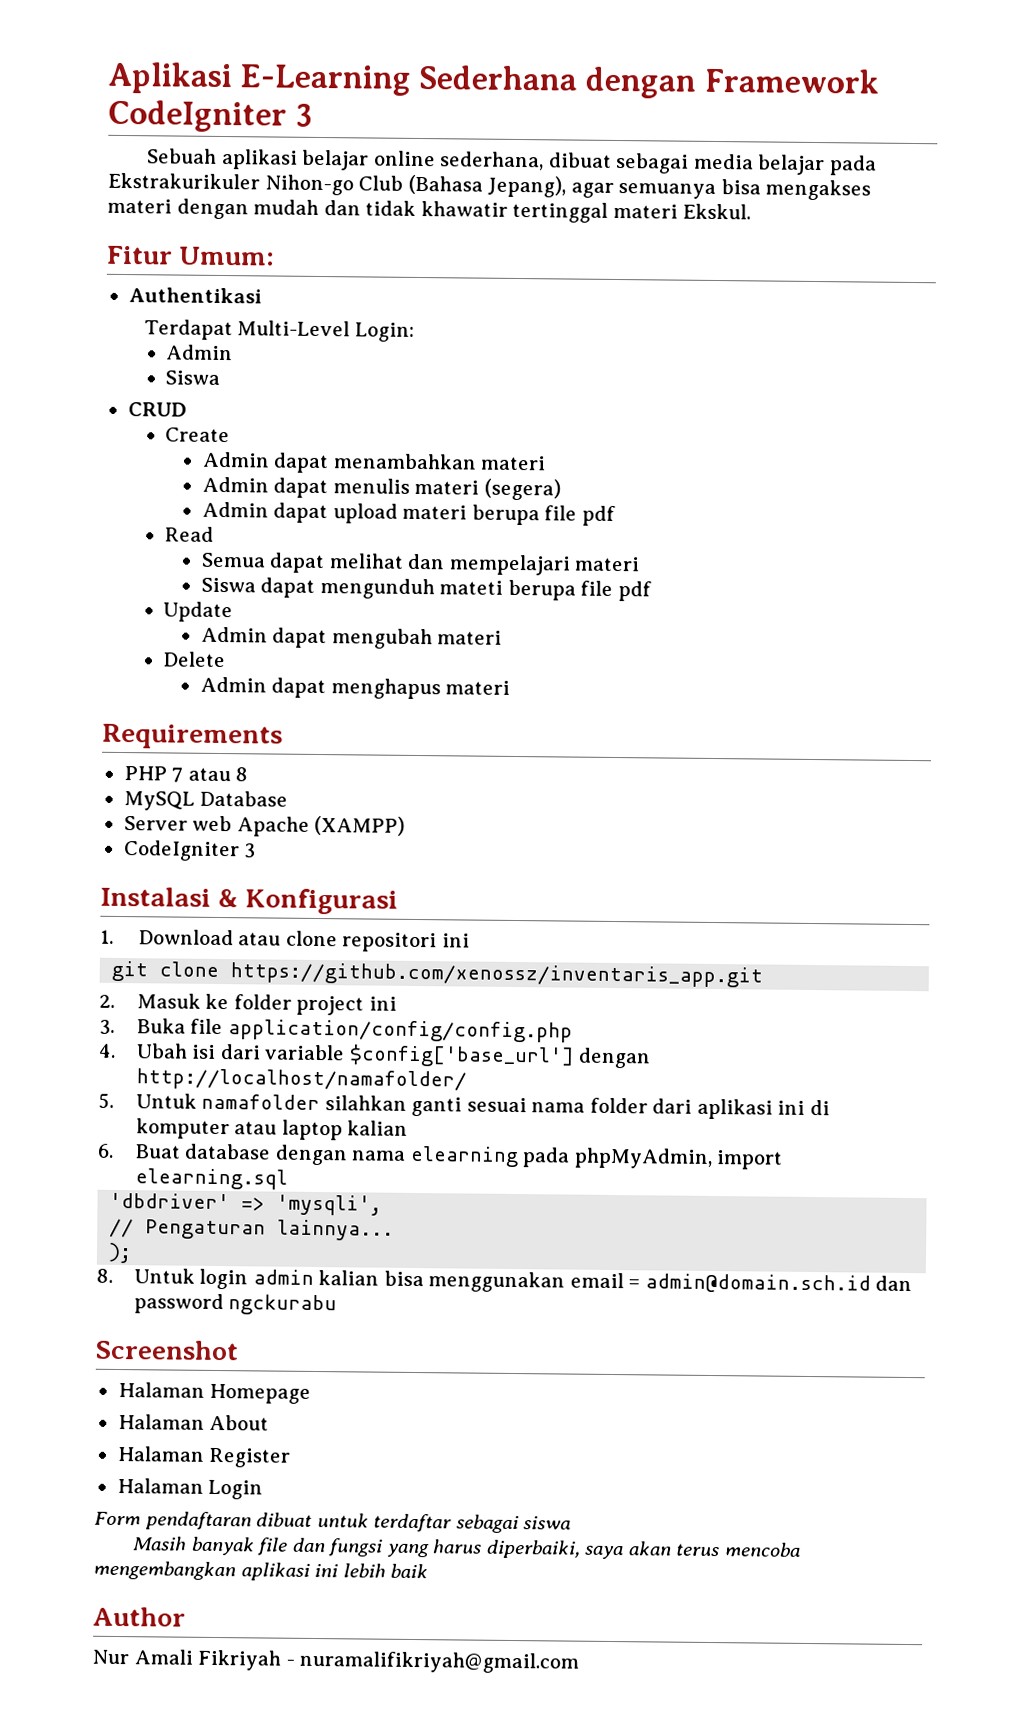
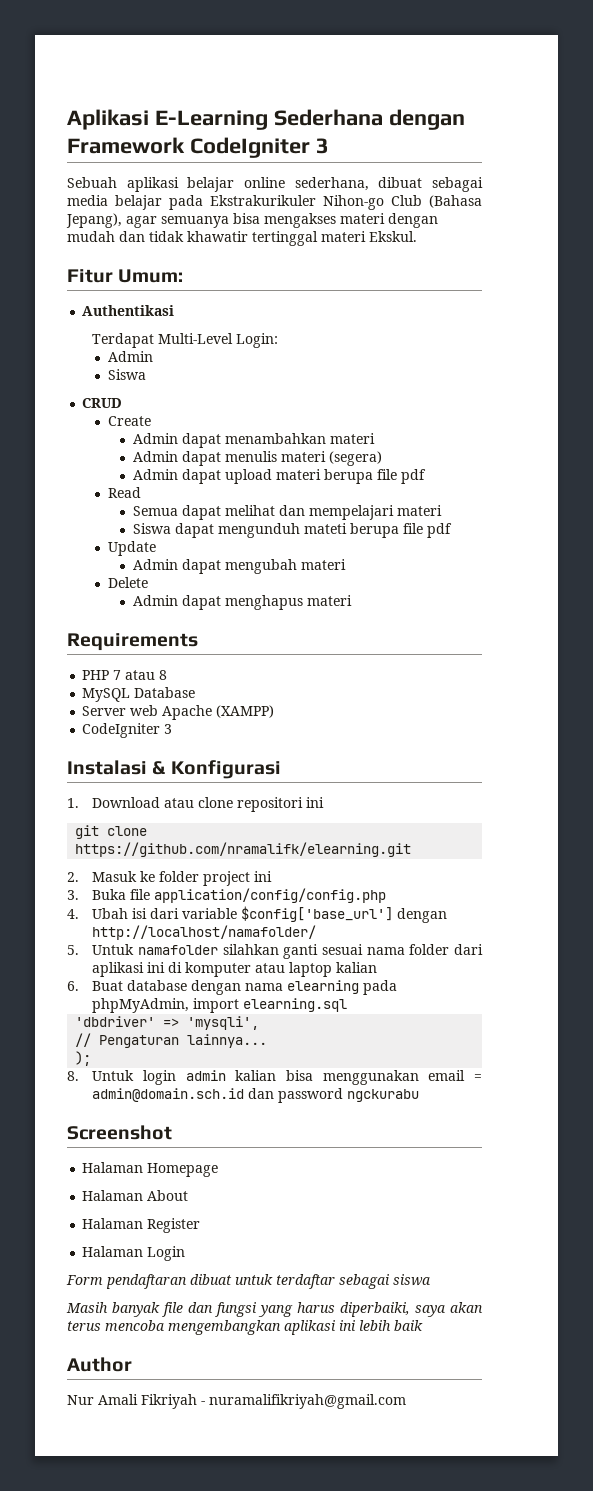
- git clone https://github.com/xenossz/inventaris_app.git
+ git clone https://github.com/nramalifk/elearning.git

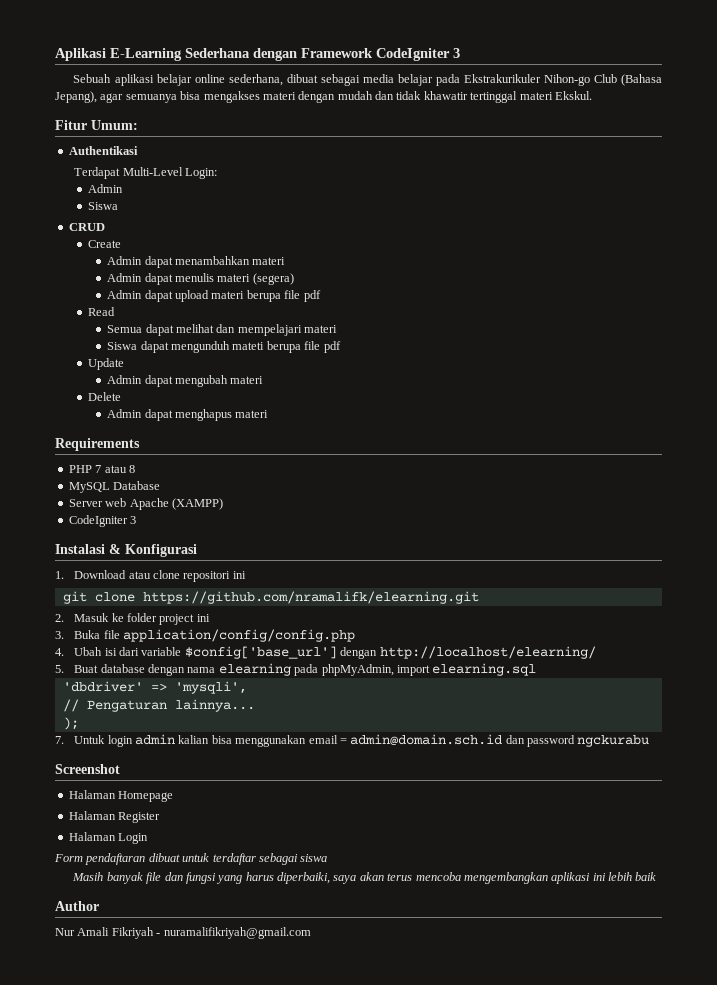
- 4. Ubah isi dari variable $config['base_url'] dengan http://localhost/namafolder/
- 5. Untuk namafolder silahkan ganti sesuai nama folder dari aplikasi ini di komputer atau laptop kalian
- 6. Buat database dengan nama elearning pada phpMyAdmin, import elearning.sql
+ 4. Ubah isi dari variable $config['base_url'] dengan http://localhost/elearning/
+ 5. Buat database dengan nama elearning pada phpMyAdmin, import elearning.sql
- 8. Untuk login admin kalian bisa menggunakan email = admin@domain.sch.id dan password ngckurabu
+ 7. Untuk login admin kalian bisa menggunakan email = admin@domain.sch.id dan password ngckurabu
- Halaman About

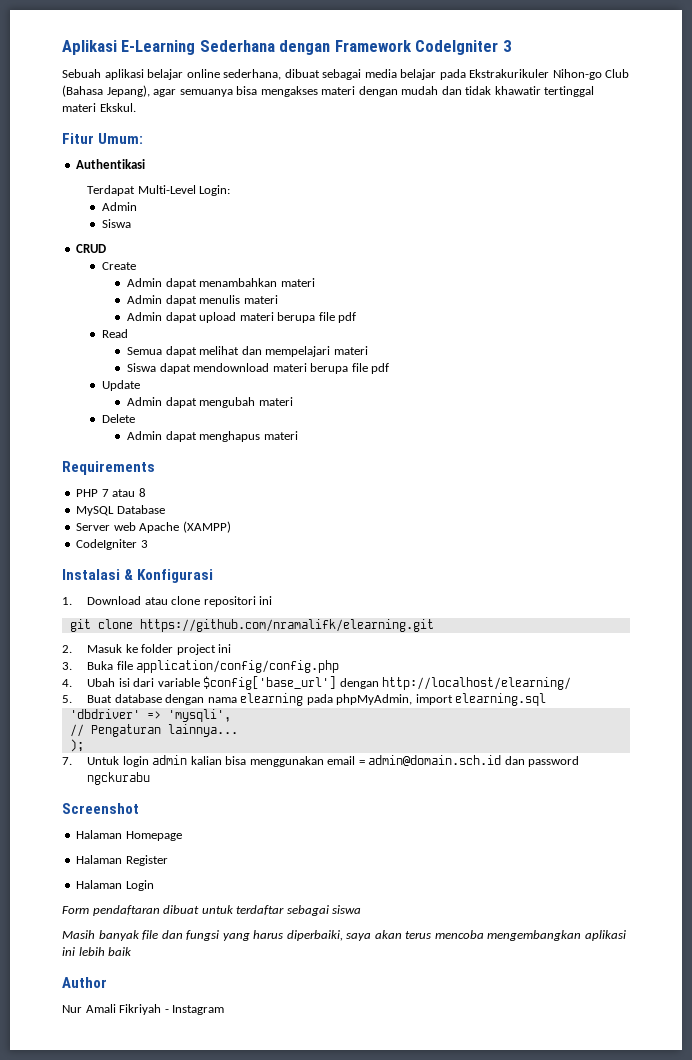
- Admin dapat menulis materi (segera)
+ Admin dapat menulis materi
- Siswa dapat mengunduh mateti berupa file pdf
+ Siswa dapat mendownload materi berupa file pdf
- Nur Amali Fikriyah - nuramalifikriyah@gmail.com
+ Nur Amali Fikriyah - Instagram

